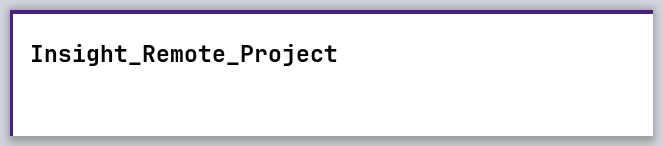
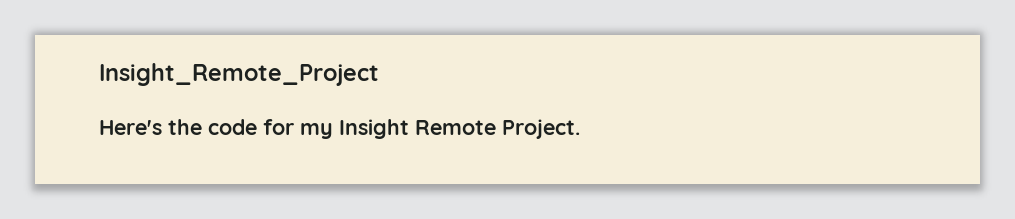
+ Here's the code for my Insight Remote Project.

